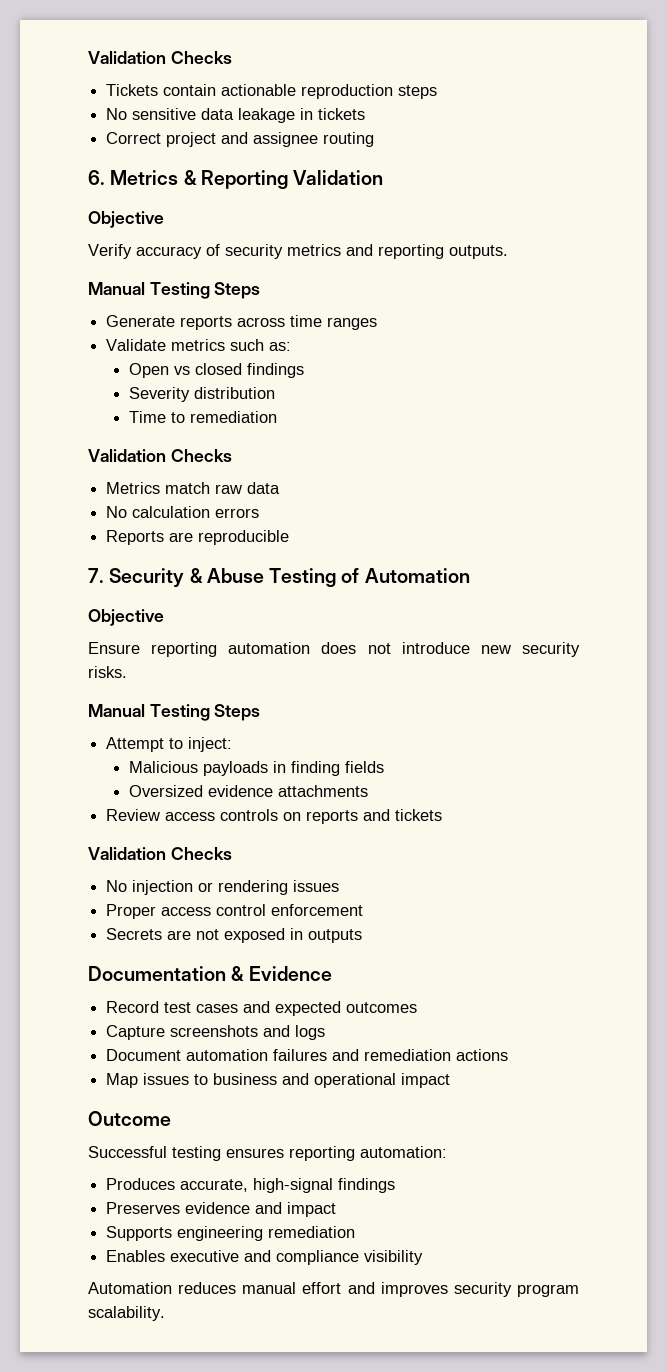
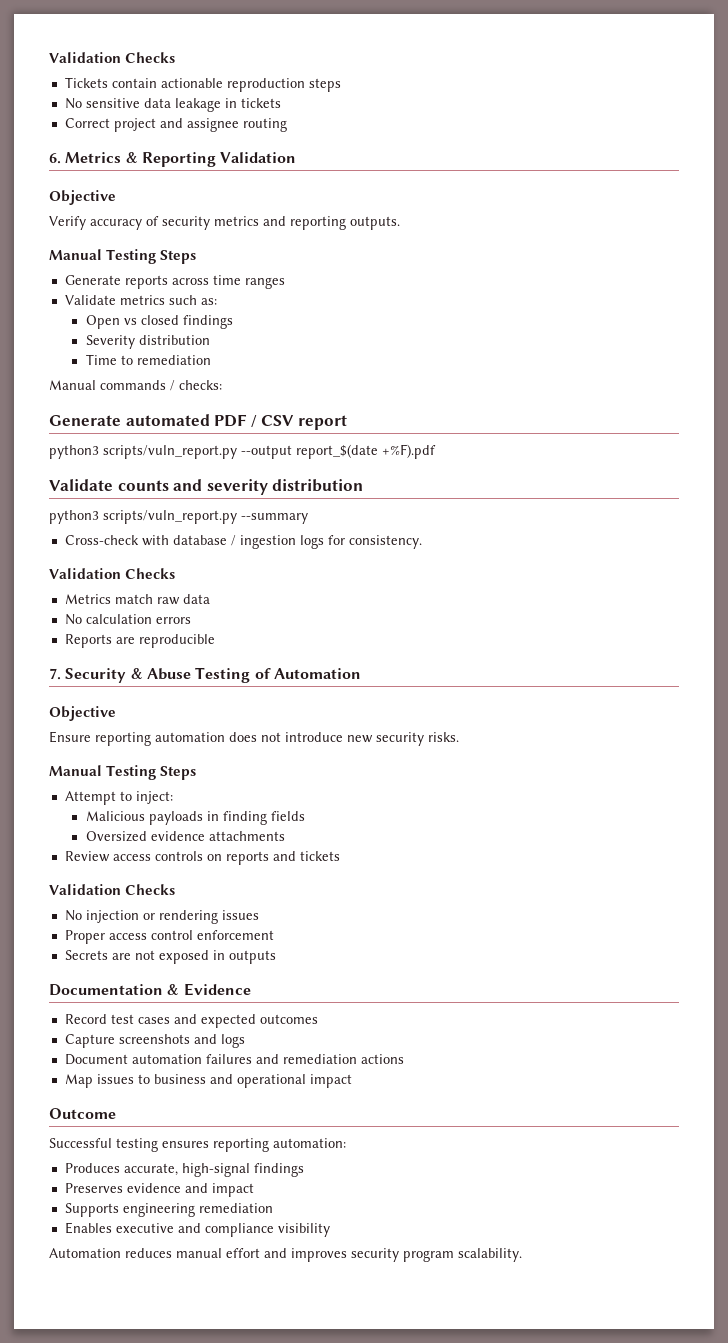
+ Manual commands / checks:
+ Generate automated PDF / CSV report
+ python3 scripts/vuln_report.py --output report_$(date +%F).pdf
+ Validate counts and severity distribution
+ python3 scripts/vuln_report.py --summary
+ Cross-check with database / ingestion logs for consistency.

